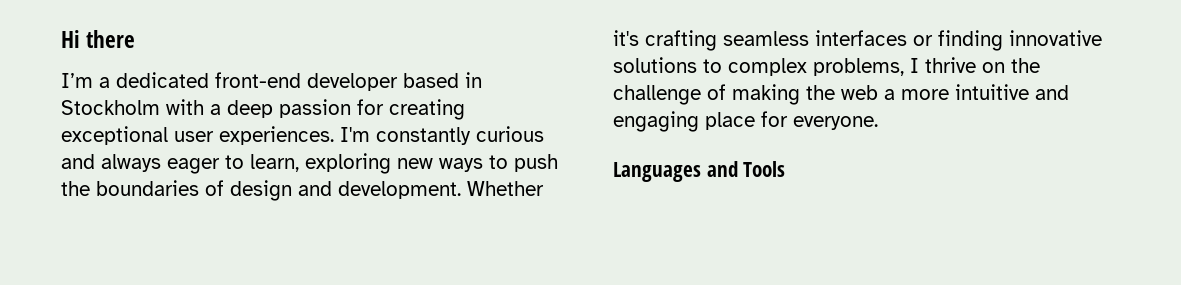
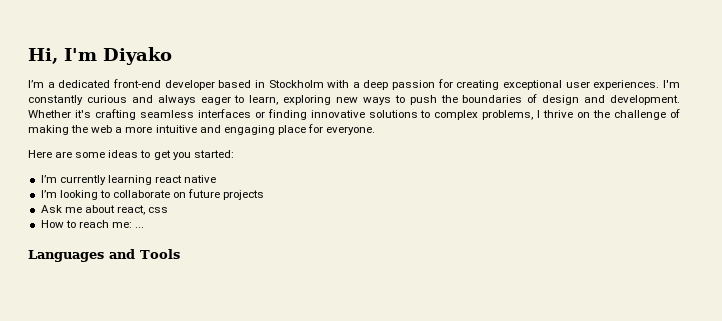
- Hi there
+ Hi, I'm Diyako
+ Here are some ideas to get you started:
+ I’m currently learning react native
+ I’m looking to collaborate on future projects
+ Ask me about react, css
+ How to reach me: ...

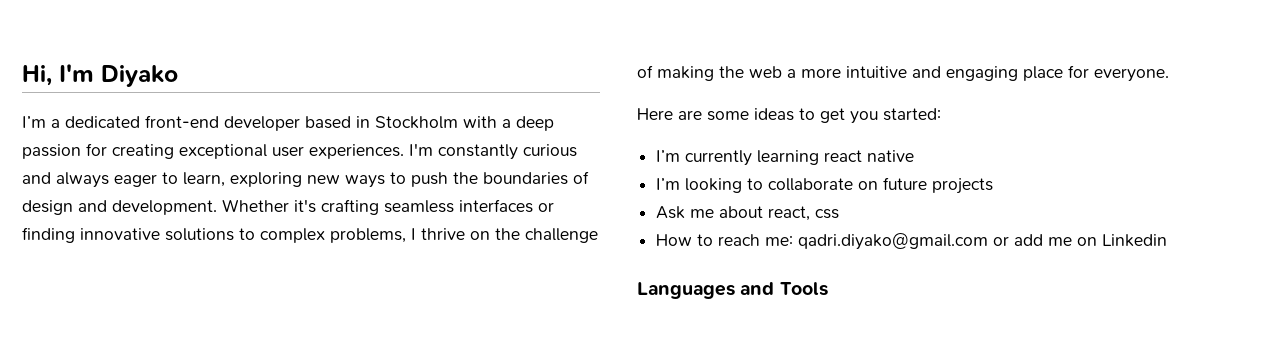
- How to reach me: ...
+ How to reach me: qadri.diyako@gmail.com or add me on Linkedin

